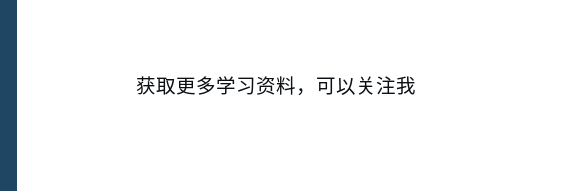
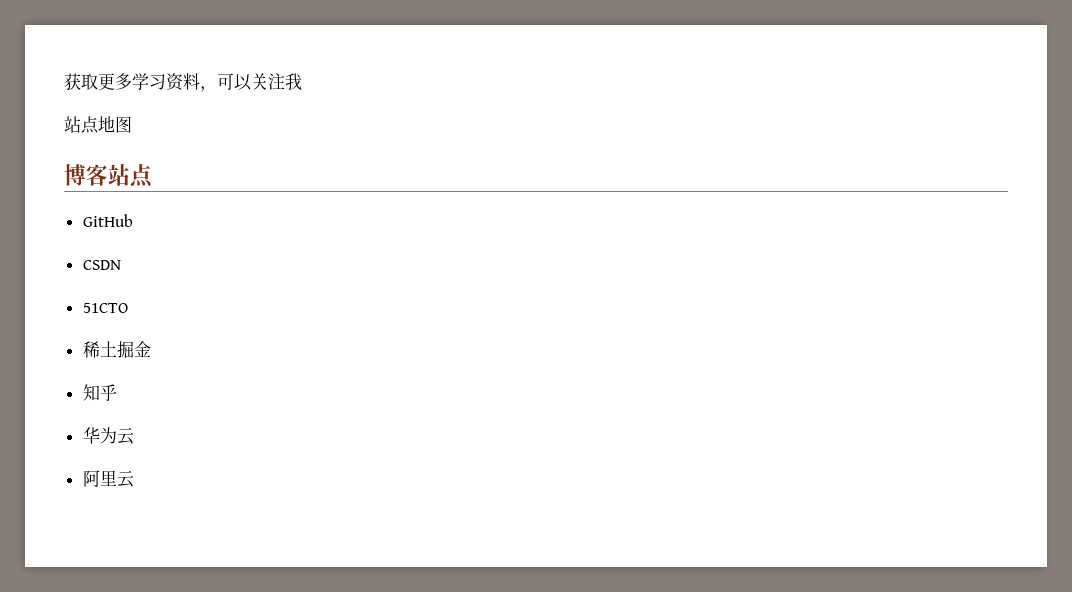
+ 站点地图
+ 博客站点
+ GitHub
+ CSDN
+ 51CTO
+ 稀土掘金
+ 知乎
+ 华为云
+ 阿里云

